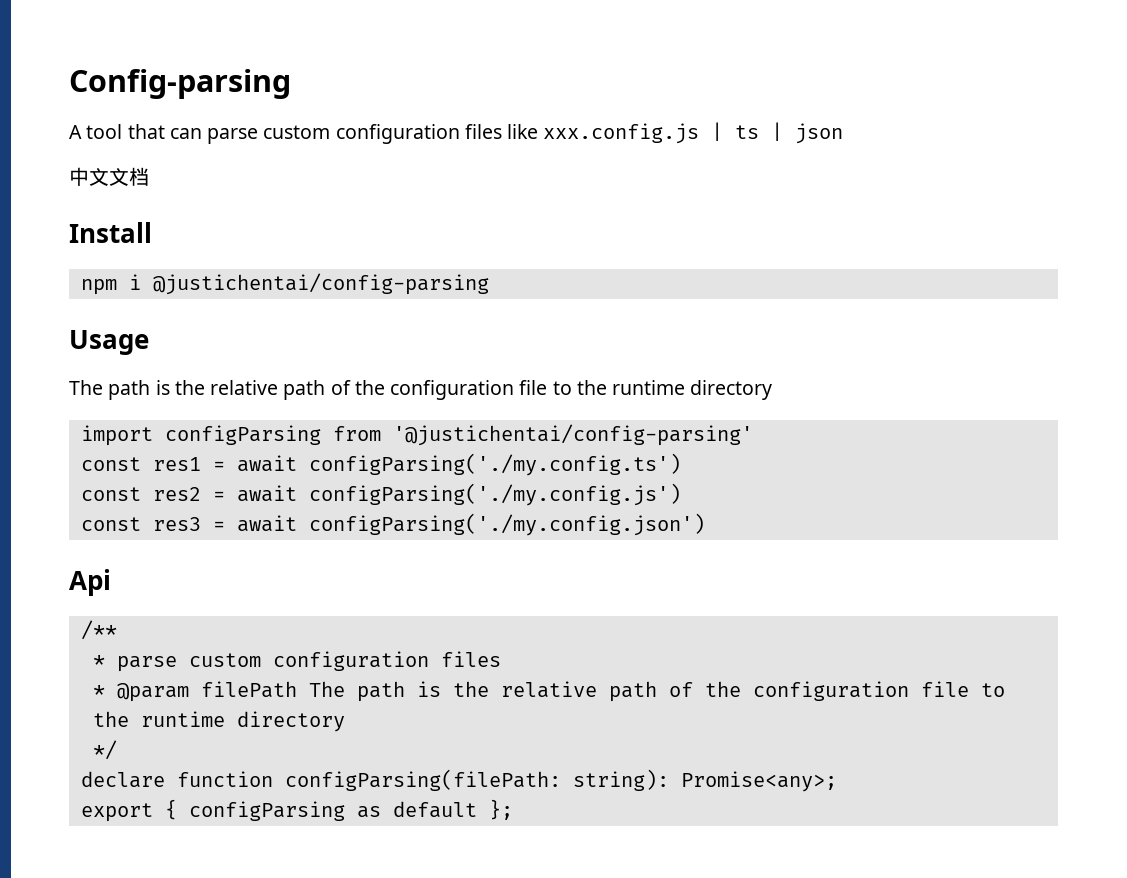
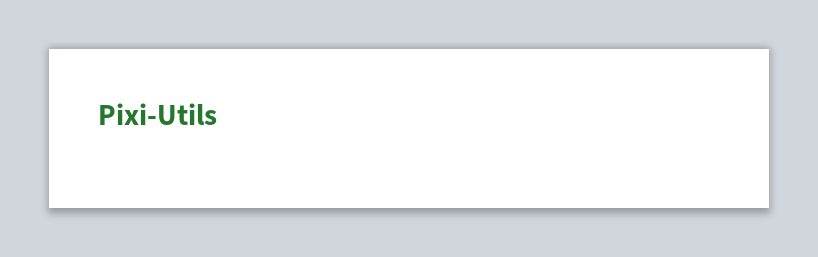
- Config-parsing
- A tool that can parse custom configuration files like xxx.config.js | ts | json
- 中文文档
- Install
- npm i @justichentai/config-parsing
- Usage
- The path is the relative path of the configuration file to the runtime directory
- import configParsing from '@justichentai/config-parsing'
- const res1 = await configParsing('./my.config.ts')
- const res2 = await configParsing('./my.config.js')
- const res3 = await configParsing('./my.config.json')
- Api
- /**
- * parse custom configuration files
- * @param filePath The path is the relative path of the configuration file to the runtime directory
- */
- declare function configParsing(filePath: string): Promise<any>;
- export { configParsing as default };
+ Pixi-Utils

